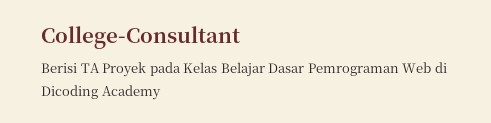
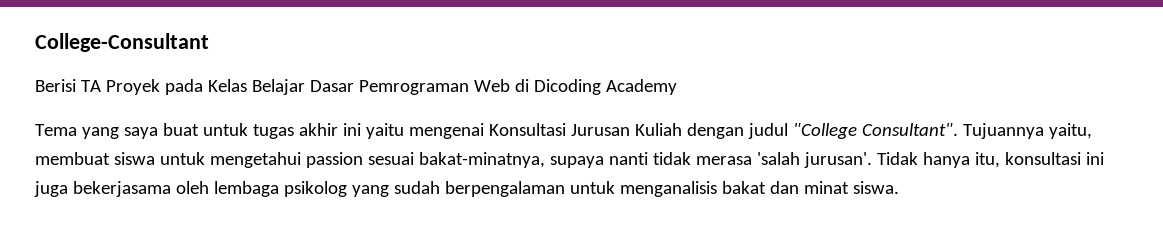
+ Tema yang saya buat untuk tugas akhir ini yaitu mengenai Konsultasi Jurusan Kuliah dengan judul "College Consultant". Tujuannya yaitu, membuat siswa untuk mengetahui passion sesuai bakat-minatnya, supaya nanti tidak merasa 'salah jurusan'. Tidak hanya itu, konsultasi ini juga bekerjasama oleh lembaga psikolog yang sudah berpengalaman untuk menganalisis bakat dan minat siswa.

